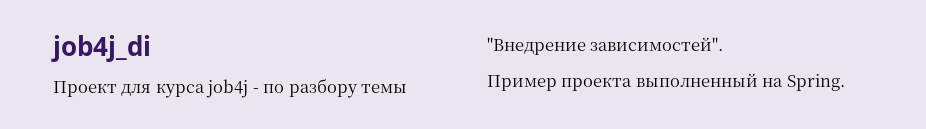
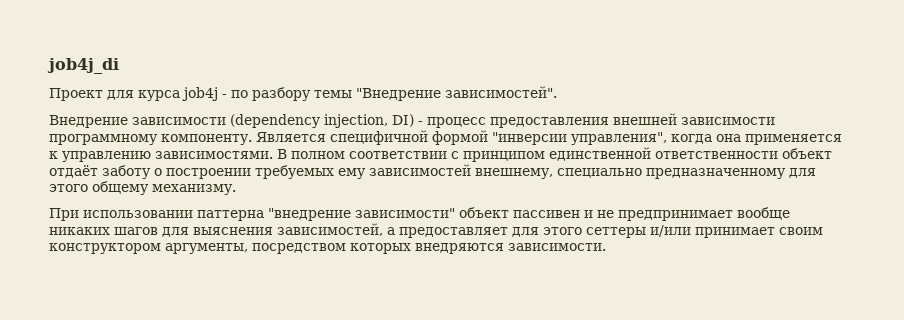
- Пример проекта выполненный на Spring.
+ Внедрение зависимости (dependency injection, DI) - процесс предоставления внешней зависимости программному компоненту. Является специфичной формой "инверсии управления", когда она применяется к управлению зависимостями. В полном соответствии с принципом единственной ответственности объект отдаёт заботу о построении требуемых ему зависимостей внешнему, специально предназначенному для этого общему механизму.
+ При использовании паттерна "внедрение зависимости" объект пассивен и не предпринимает вообще никаких шагов для выяснения зависимостей, а предоставляет для этого сеттеры и/или принимает своим конструктором аргументы, посредством которых внедряются зависимости.

